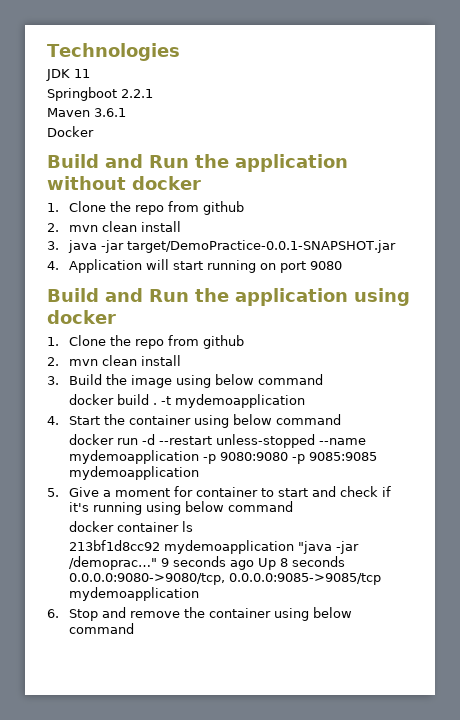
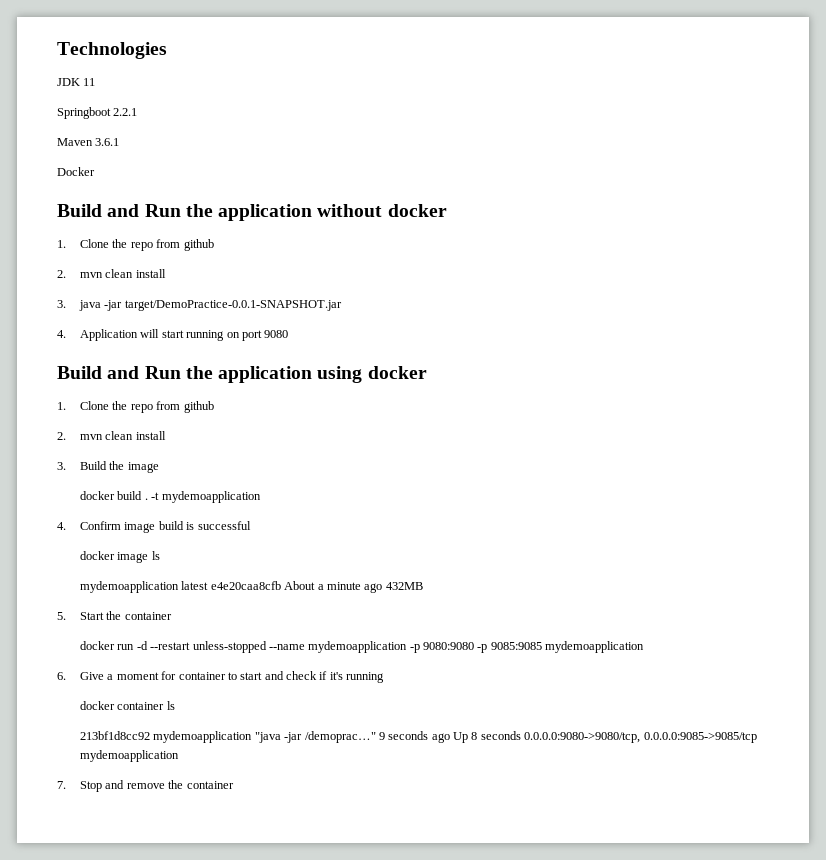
- 3. Build the image using below command
+ 3. Build the image
- 4. Start the container using below command
+ 4. Confirm image build is successful
+ docker image ls
+ mydemoapplication latest e4e20caa8cfb About a minute ago 432MB
+ 5. Start the container
- 5. Give a moment for container to start and check if it's running using below command
+ 6. Give a moment for container to start and check if it's running
- 6. Stop and remove the container using below command
+ 7. Stop and remove the container

